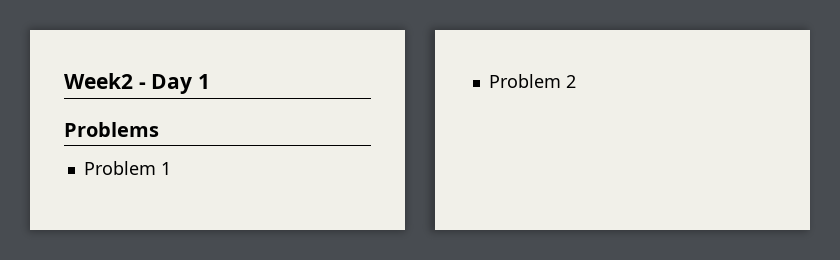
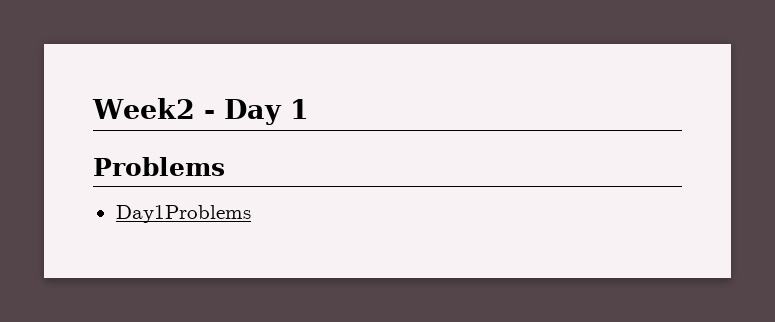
- Problem 1
- Problem 2
+ Day1Problems

